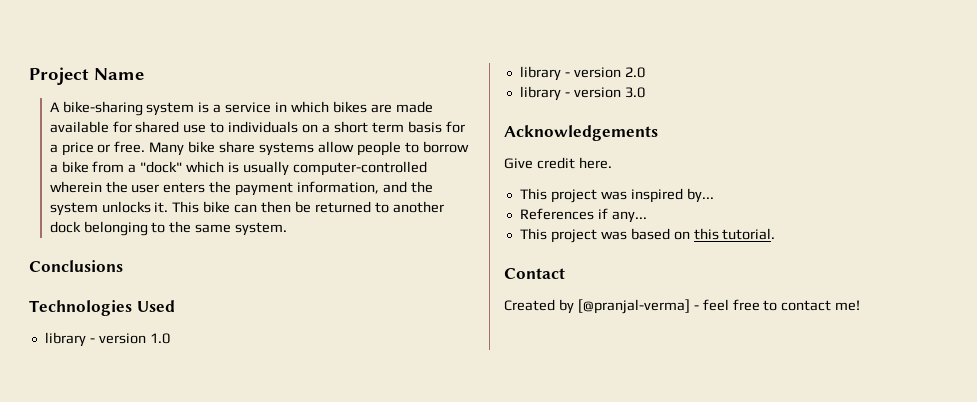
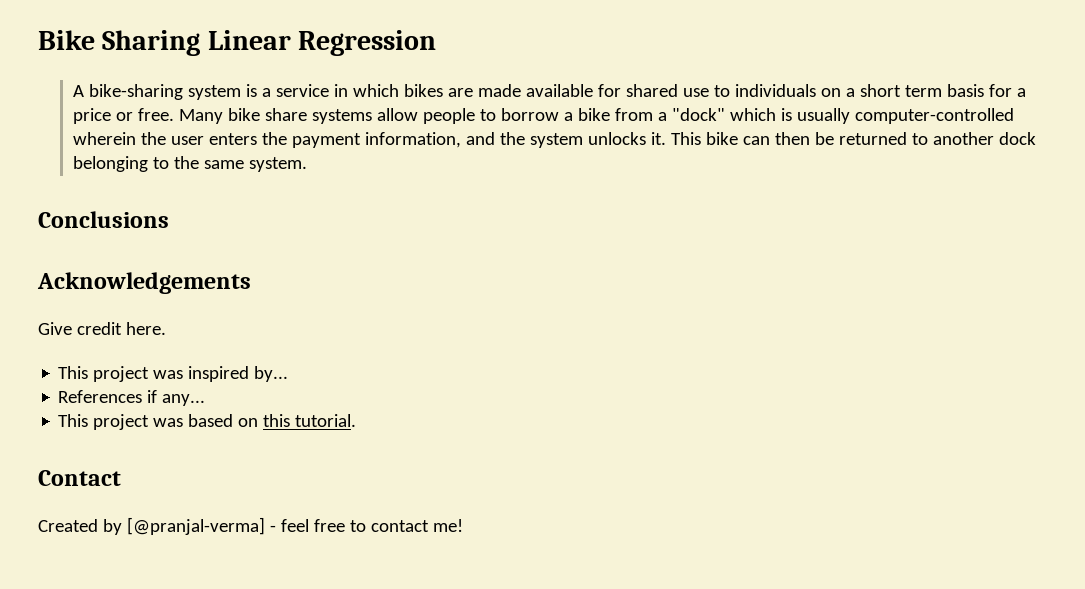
- Project Name
+ Bike Sharing Linear Regression
- Technologies Used
- library - version 1.0
- library - version 2.0
- library - version 3.0

